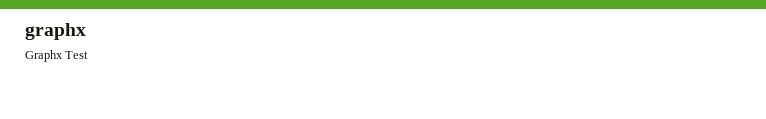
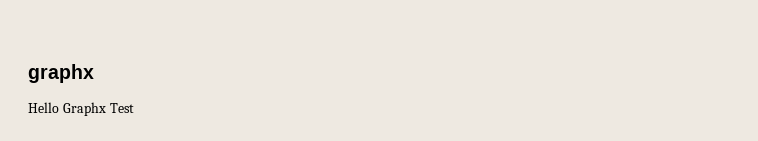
- Graphx Test
+ Hello Graphx Test

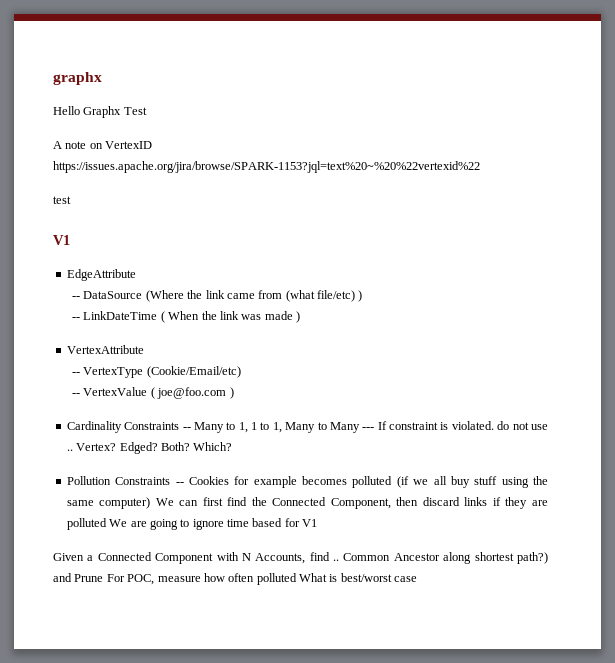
+ A note on VertexID https://issues.apache.org/jira/browse/SPARK-1153?jql=text%20~%20%22vertexid%22
+ test
+ V1
+ EdgeAttribute
+ -- DataSource (Where the link came from (what file/etc) )
+ -- LinkDateTime ( When the link was made )
+ VertexAttribute
+ -- VertexType (Cookie/Email/etc)
+ -- VertexValue ( joe@foo.com )
+ Cardinality Constraints -- Many to 1, 1 to 1, Many to Many --- If constraint is violated. do not use .. Vertex? Edged? Both? Which?
+ Pollution Constraints -- Cookies for example becomes polluted (if we all buy stuff using the same computer) We can first find the Connected Component, then discard links if they are polluted We are going to ignore time based for V1
+ Given a Connected Component with N Accounts, find .. Common Ancestor along shortest path?) and Prune For POC, measure how often polluted What is best/worst case

